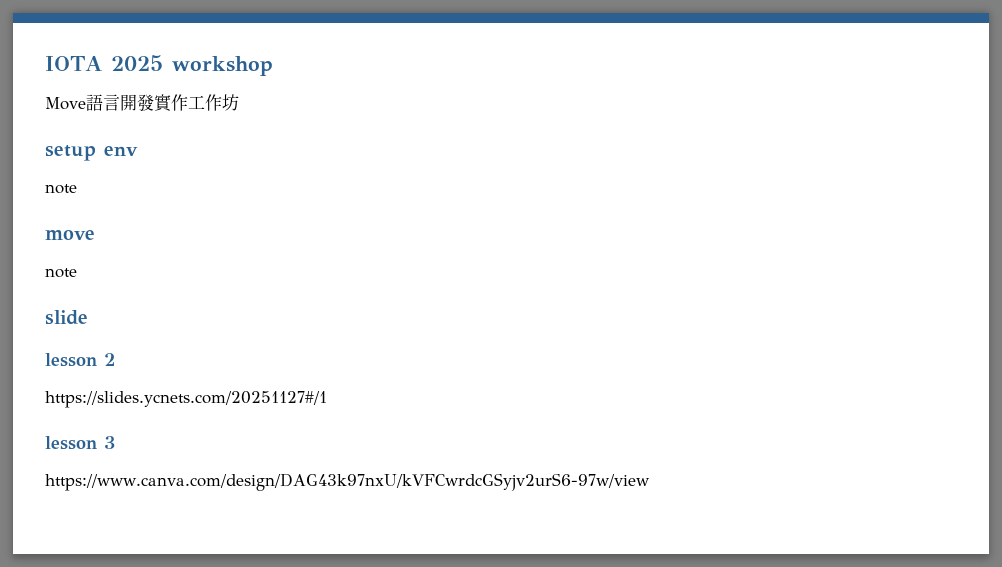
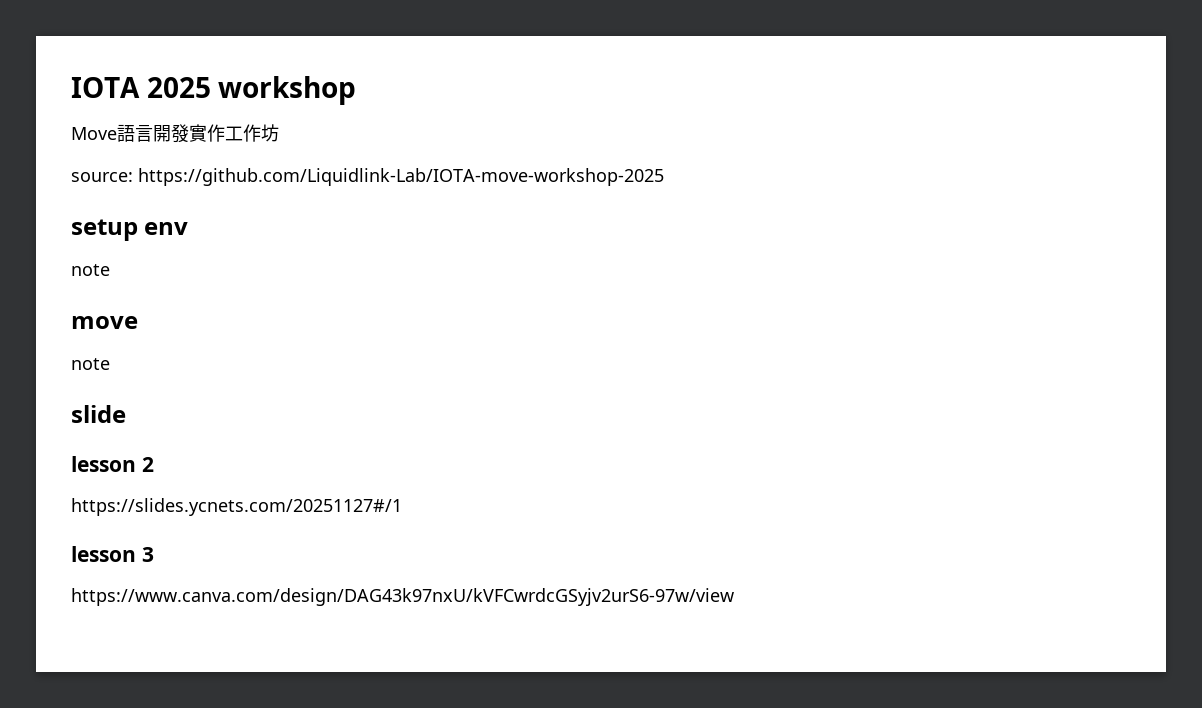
+ source: https://github.com/Liquidlink-Lab/IOTA-move-workshop-2025

